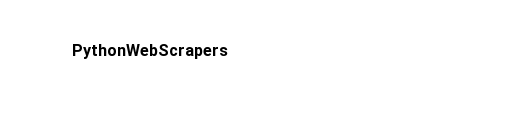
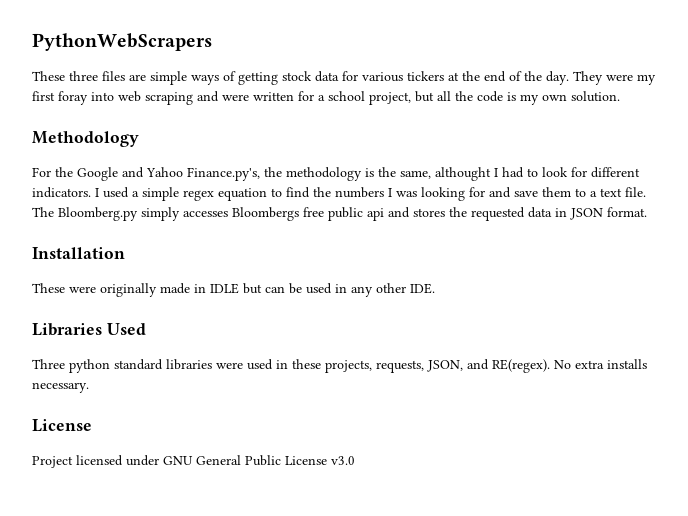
+ These three files are simple ways of getting stock data for various tickers at the end of the day. They were my first foray into web scraping and were written for a school project, but all the code is my own solution.
+ Methodology
+ For the Google and Yahoo Finance.py's, the methodology is the same, althought I had to look for different indicators. I used a simple regex equation to find the numbers I was looking for and save them to a text file. The Bloomberg.py simply accesses Bloombergs free public api and stores the requested data in JSON format.
+ Installation
+ These were originally made in IDLE but can be used in any other IDE.
+ Libraries Used
+ Three python standard libraries were used in these projects, requests, JSON, and RE(regex). No extra installs necessary.
+ License
+ Project licensed under GNU General Public License v3.0

